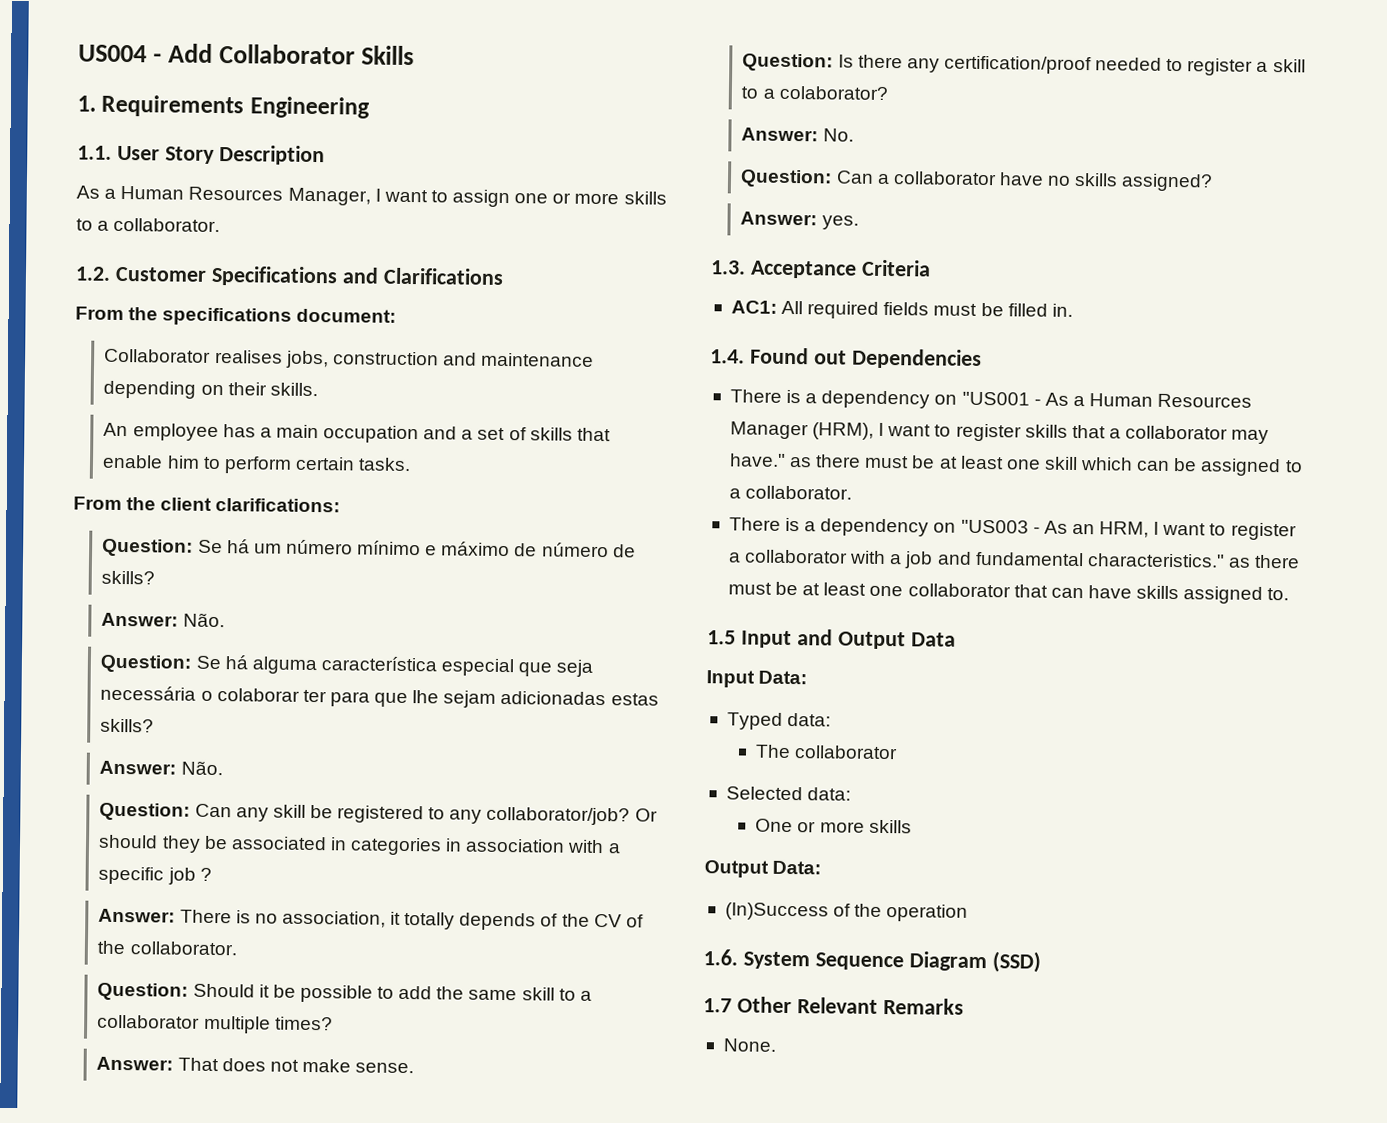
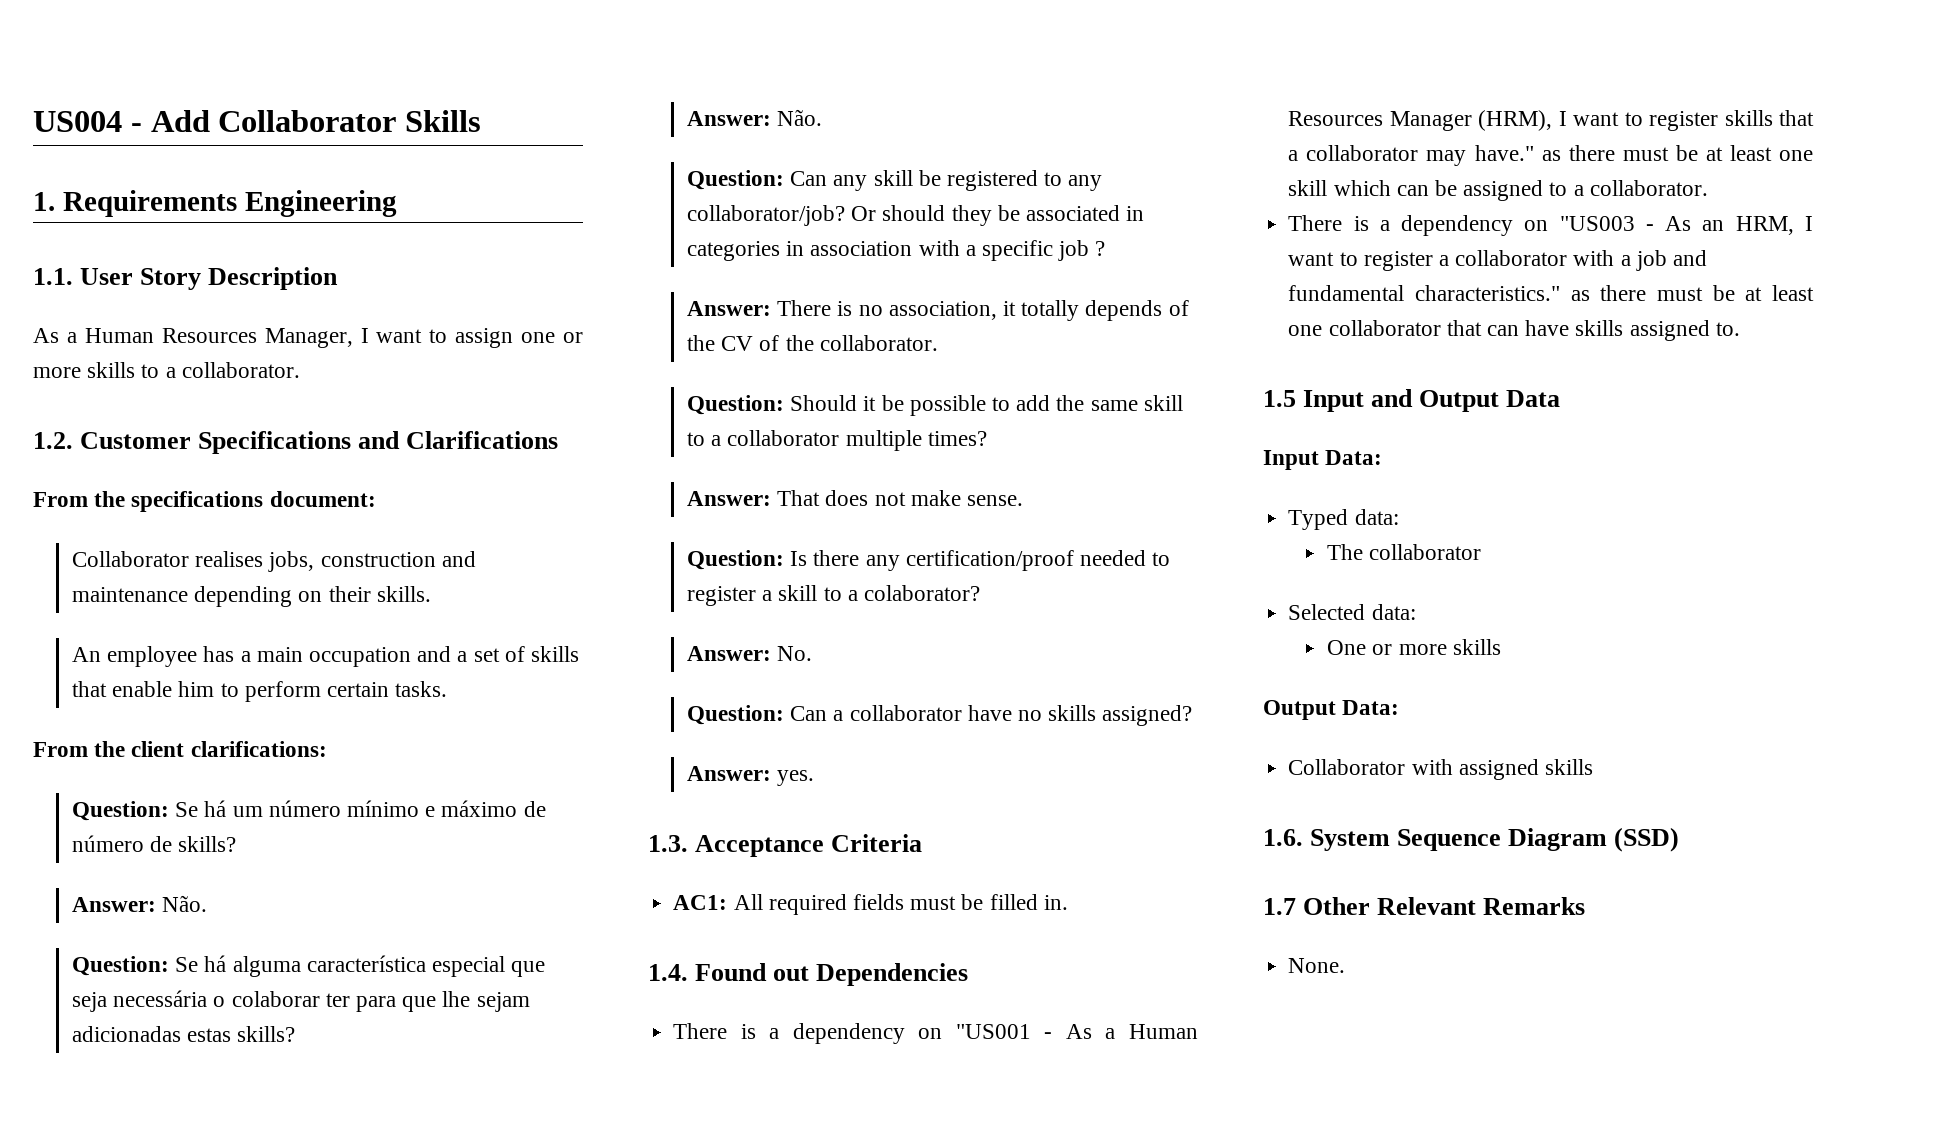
- (In)Success of the operation
+ Collaborator with assigned skills

